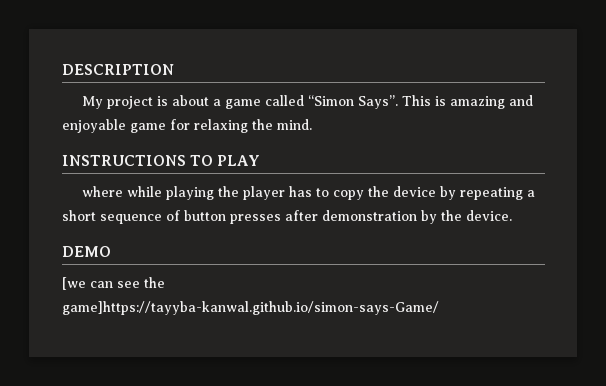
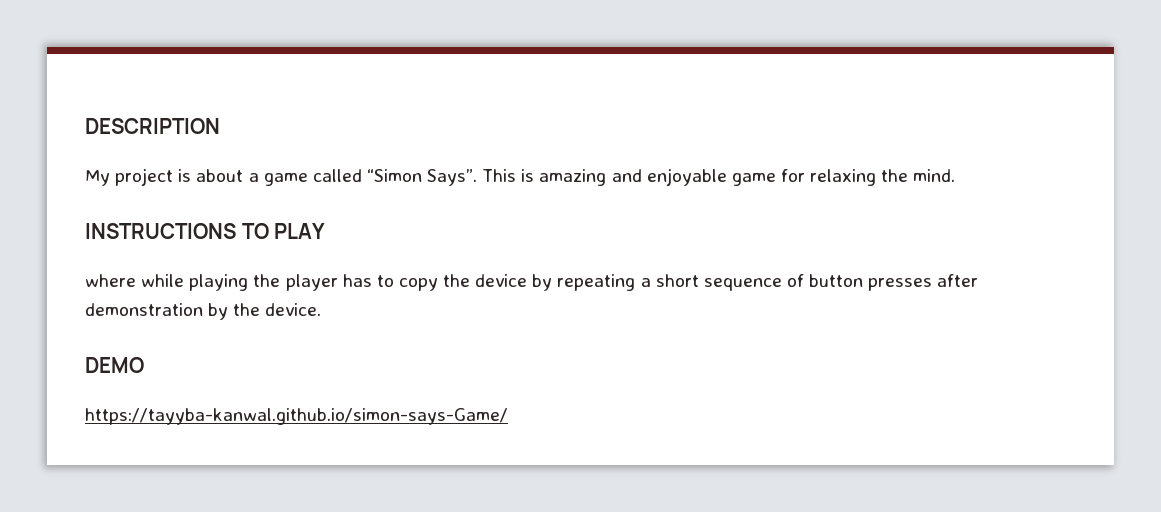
- [we can see the game]https://tayyba-kanwal.github.io/simon-says-Game/
+ https://tayyba-kanwal.github.io/simon-says-Game/

